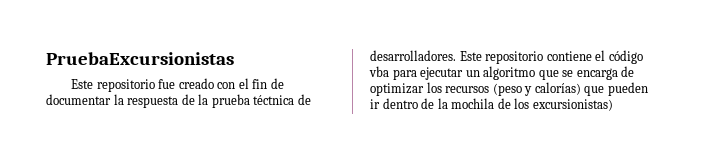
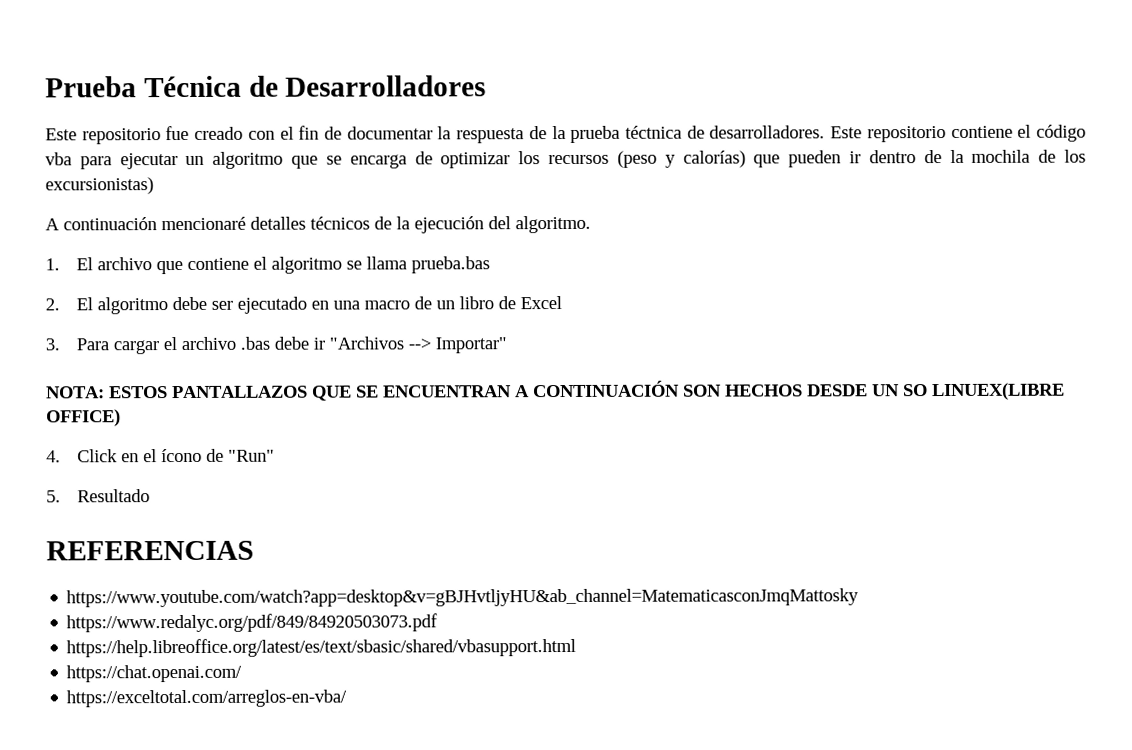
- PruebaExcursionistas
+ Prueba Técnica de Desarrolladores
+ A continuación mencionaré detalles técnicos de la ejecución del algoritmo.
+ 1. El archivo que contiene el algoritmo se llama prueba.bas
+ 2. El algoritmo debe ser ejecutado en una macro de un libro de Excel
+ 3. Para cargar el archivo .bas debe ir "Archivos --> Importar"
+ NOTA: ESTOS PANTALLAZOS QUE SE ENCUENTRAN A CONTINUACIÓN SON HECHOS DESDE UN SO LINUEX(LIBRE OFFICE)
+ 4. Click en el ícono de "Run"
+ 5. Resultado
+ REFERENCIAS
+ https://www.youtube.com/watch?app=desktop&v=gBJHvtljyHU&ab_channel=MatematicasconJmqMattosky
+ https://www.redalyc.org/pdf/849/84920503073.pdf
+ https://help.libreoffice.org/latest/es/text/sbasic/shared/vbasupport.html
+ https://chat.openai.com/
+ https://exceltotal.com/arreglos-en-vba/

